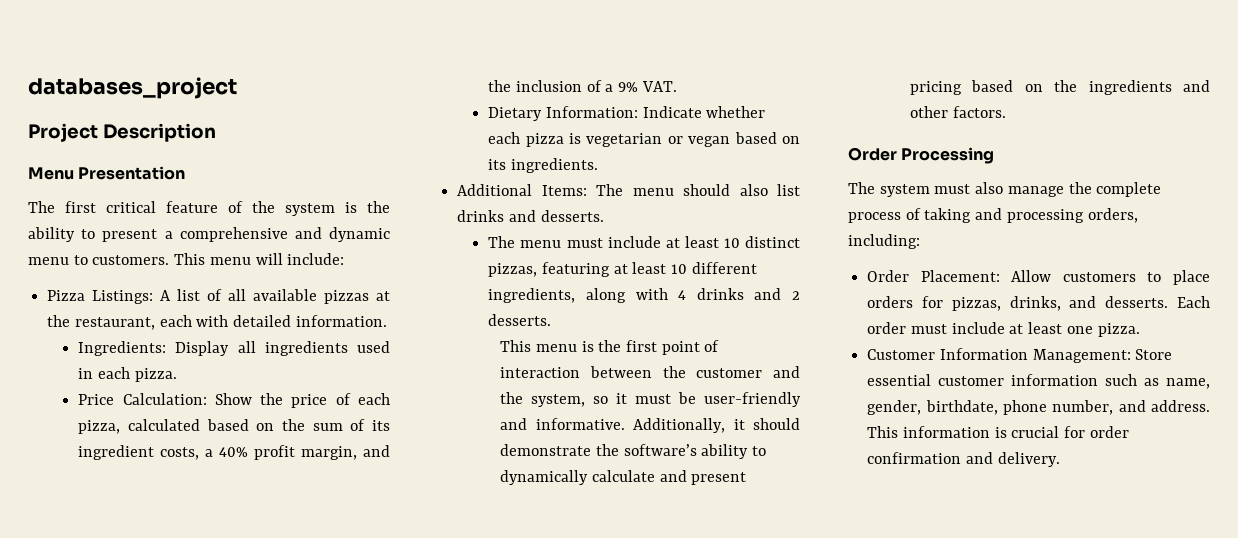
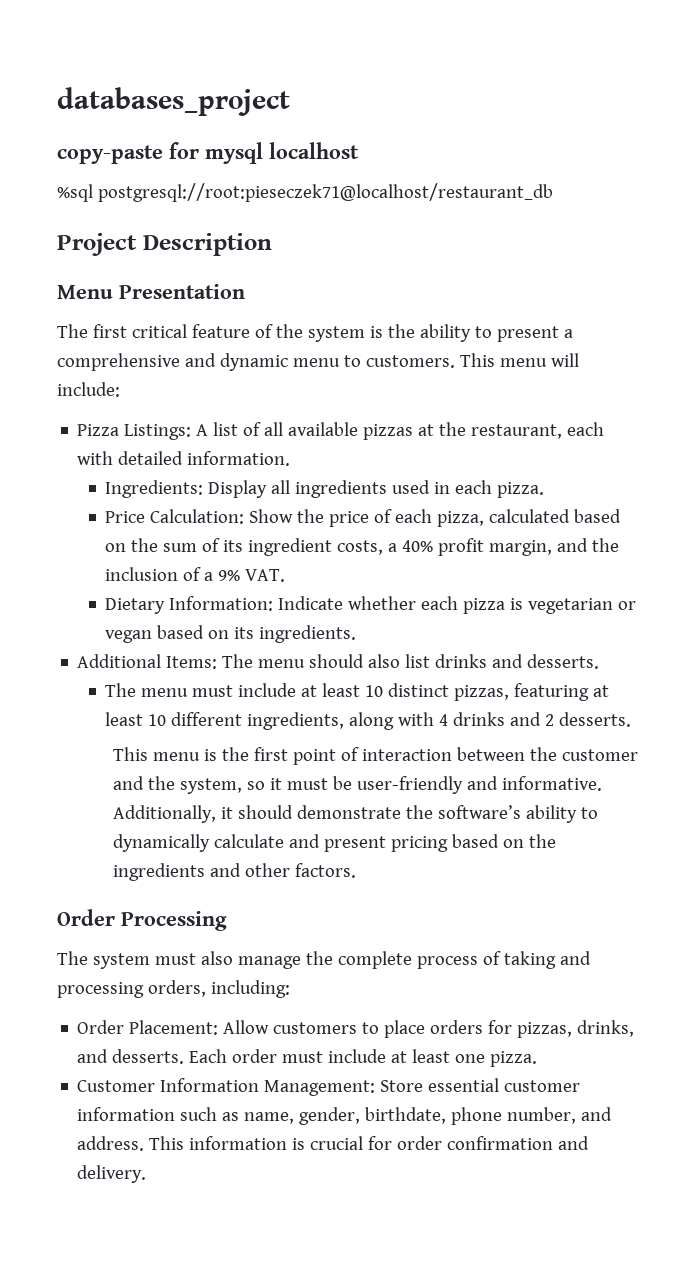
+ copy-paste for mysql localhost
+ %sql postgresql://root:pieseczek71@localhost/restaurant_db

